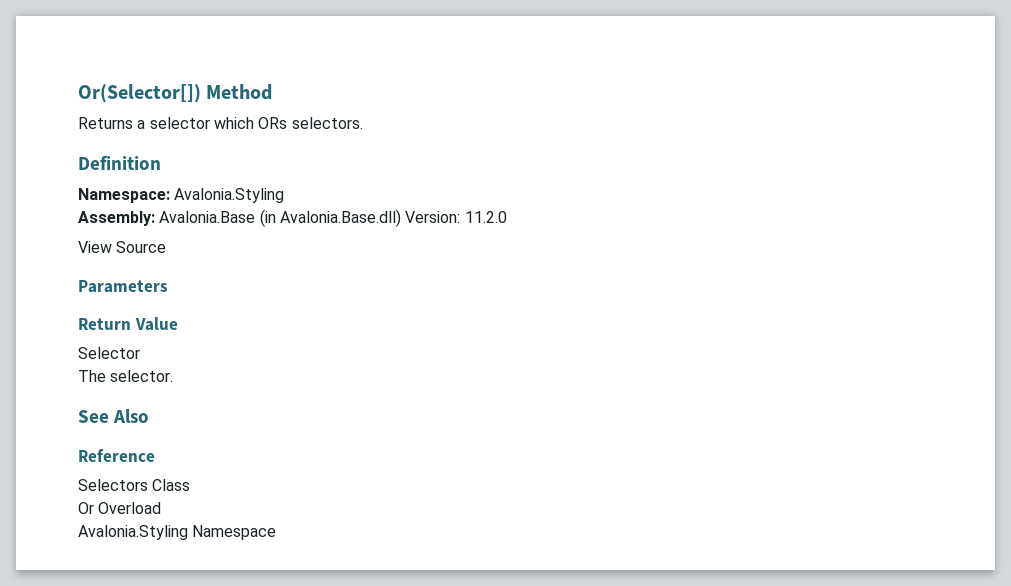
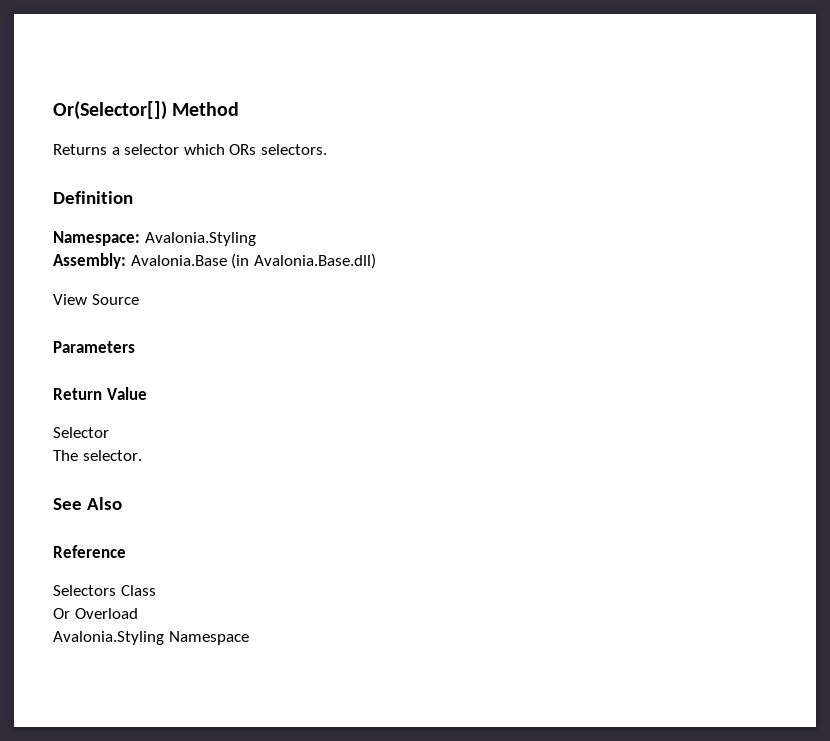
- Assembly: Avalonia.Base (in Avalonia.Base.dll) Version: 11.2.0
+ Assembly: Avalonia.Base (in Avalonia.Base.dll)

